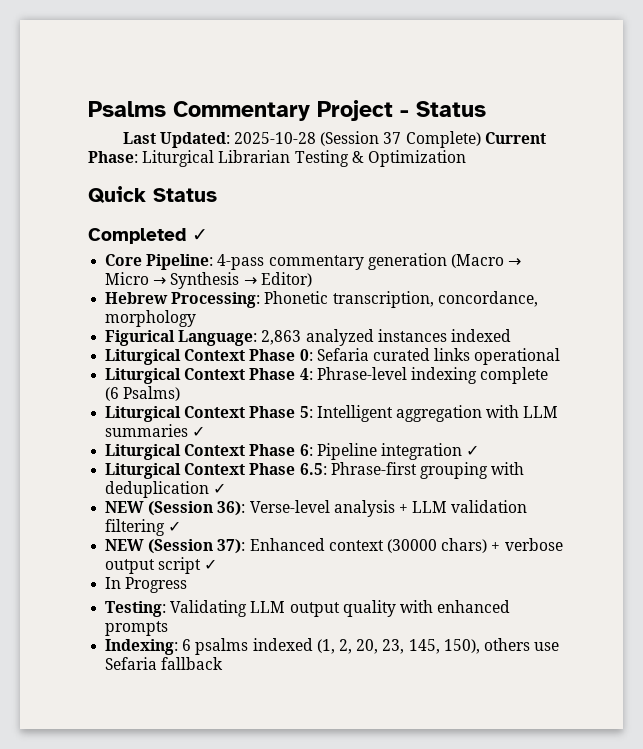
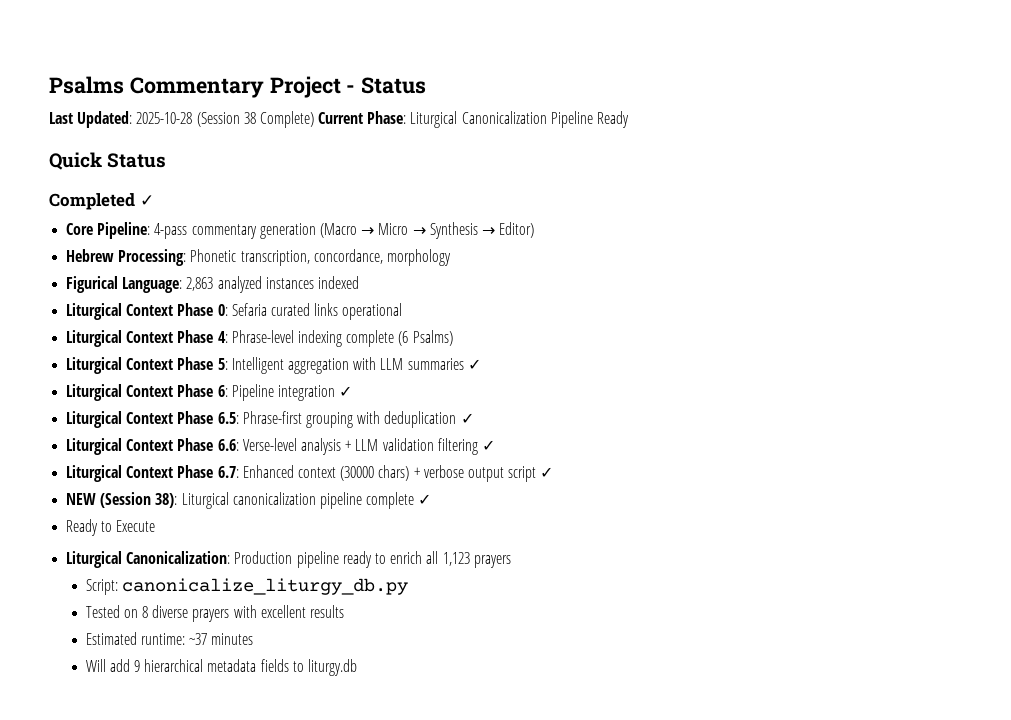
- Last Updated: 2025-10-28 (Session 37 Complete) Current Phase: Liturgical Librarian Testing & Optimization
+ Last Updated: 2025-10-28 (Session 38 Complete) Current Phase: Liturgical Canonicalization Pipeline Ready
- NEW (Session 36): Verse-level analysis + LLM validation filtering ✓
+ Liturgical Context Phase 6.6: Verse-level analysis + LLM validation filtering ✓
- NEW (Session 37): Enhanced context (30000 chars) + verbose output script ✓
+ Liturgical Context Phase 6.7: Enhanced context (30000 chars) + verbose output script ✓
- In Progress
- Testing: Validating LLM output quality with enhanced prompts
- Indexing: 6 psalms indexed (1, 2, 20, 23, 145, 150), others use Sefaria fallback
+ NEW (Session 38): Liturgical canonicalization pipeline complete ✓
+ Ready to Execute
+ Liturgical Canonicalization: Production pipeline ready to enrich all 1,123 prayers
+ Script: canonicalize_liturgy_db.py
+ Tested on 8 diverse prayers with excellent results
+ Estimated runtime: ~37 minutes
+ Will add 9 hierarchical metadata fields to liturgy.db

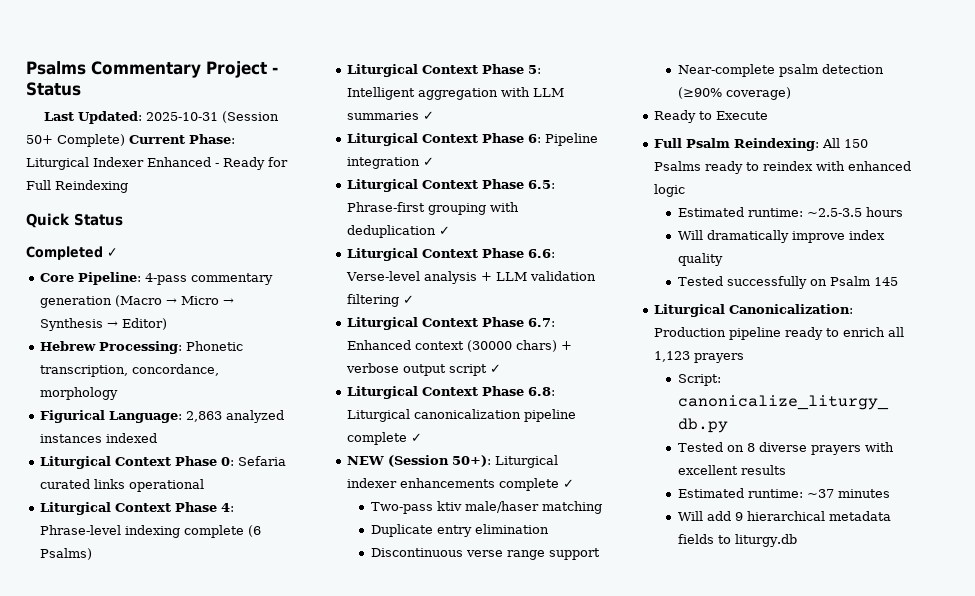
- Last Updated: 2025-10-28 (Session 38 Complete) Current Phase: Liturgical Canonicalization Pipeline Ready
+ Last Updated: 2025-10-31 (Session 50+ Complete) Current Phase: Liturgical Indexer Enhanced - Ready for Full Reindexing
- NEW (Session 38): Liturgical canonicalization pipeline complete ✓
+ Liturgical Context Phase 6.8: Liturgical canonicalization pipeline complete ✓
+ NEW (Session 50+): Liturgical indexer enhancements complete ✓
+ Two-pass ktiv male/haser matching
+ Duplicate entry elimination
+ Discontinuous verse range support
+ Near-complete psalm detection (≥90% coverage)
  Ready to Execute
+ Full Psalm Reindexing: All 150 Psalms ready to reindex with enhanced logic
+ Estimated runtime: ~2.5-3.5 hours
+ Will dramatically improve index quality
+ Tested successfully on Psalm 145

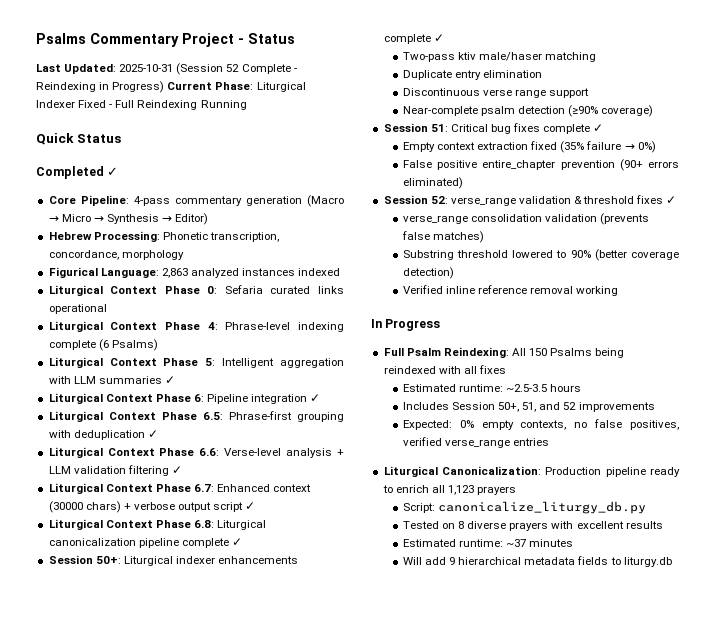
- Last Updated: 2025-10-31 (Session 50+ Complete) Current Phase: Liturgical Indexer Enhanced - Ready for Full Reindexing
+ Last Updated: 2025-10-31 (Session 52 Complete - Reindexing in Progress) Current Phase: Liturgical Indexer Fixed - Full Reindexing Running
- NEW (Session 50+): Liturgical indexer enhancements complete ✓
+ Session 50+: Liturgical indexer enhancements complete ✓
- Ready to Execute
+ Session 51: Critical bug fixes complete ✓
+ Empty context extraction fixed (35% failure → 0%)
+ False positive entire_chapter prevention (90+ errors eliminated)
+ Session 52: verse_range validation & threshold fixes ✓
+ verse_range consolidation validation (prevents false matches)
+ Substring threshold lowered to 90% (better coverage detection)
+ Verified inline reference removal working
+ In Progress
- Full Psalm Reindexing: All 150 Psalms ready to reindex with enhanced logic
+ Full Psalm Reindexing: All 150 Psalms being reindexed with all fixes
  Estimated runtime: ~2.5-3.5 hours
- Will dramatically improve index quality
- Tested successfully on Psalm 145
+ Includes Session 50+, 51, and 52 improvements
+ Expected: 0% empty contexts, no false positives, verified verse_range entries

